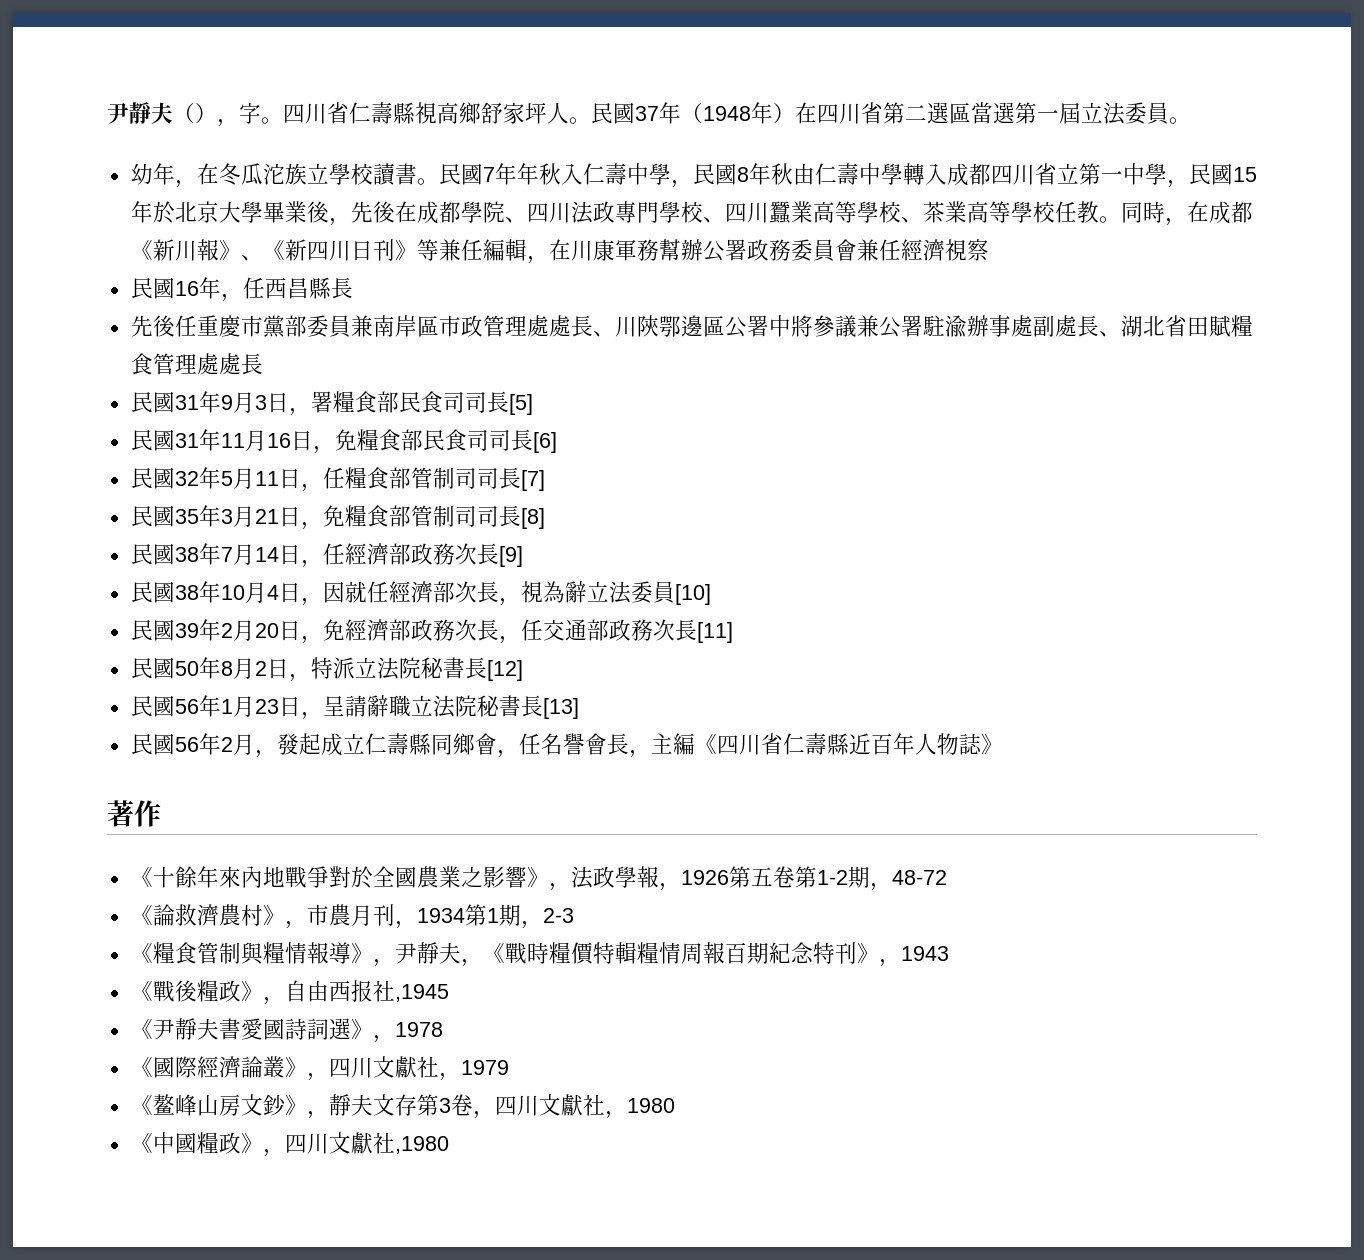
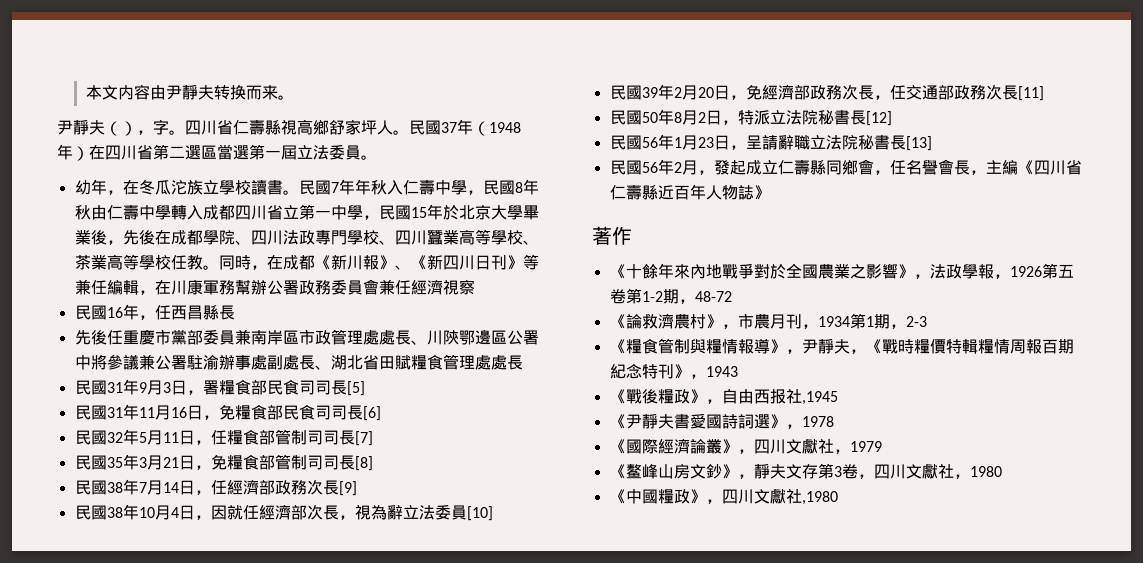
+ 本文内容由尹靜夫转换而来。

